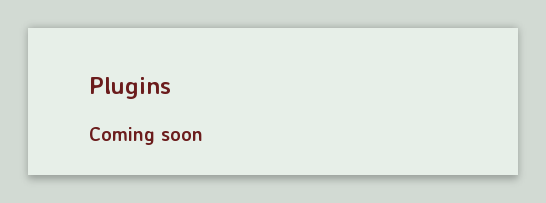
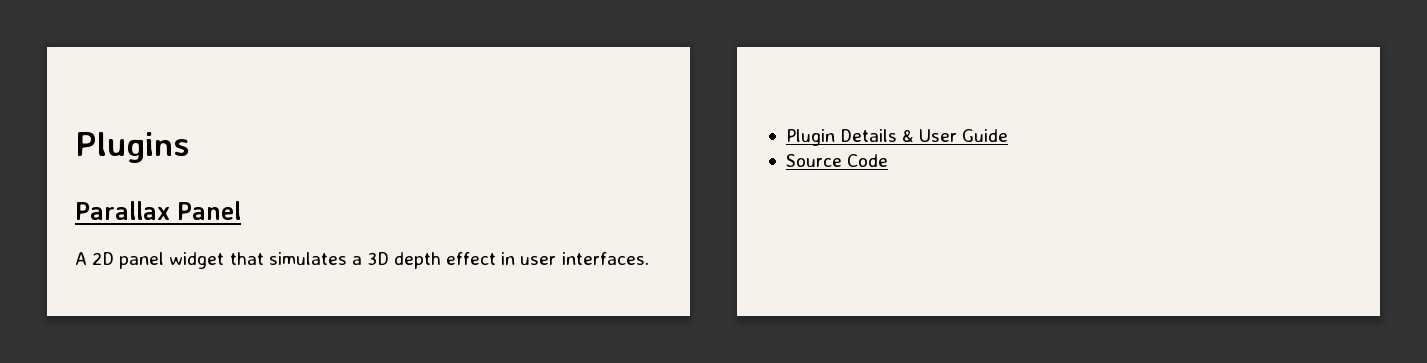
- Coming soon
+ Parallax Panel
+ A 2D panel widget that simulates a 3D depth effect in user interfaces.
+ Plugin Details & User Guide
+ Source Code

